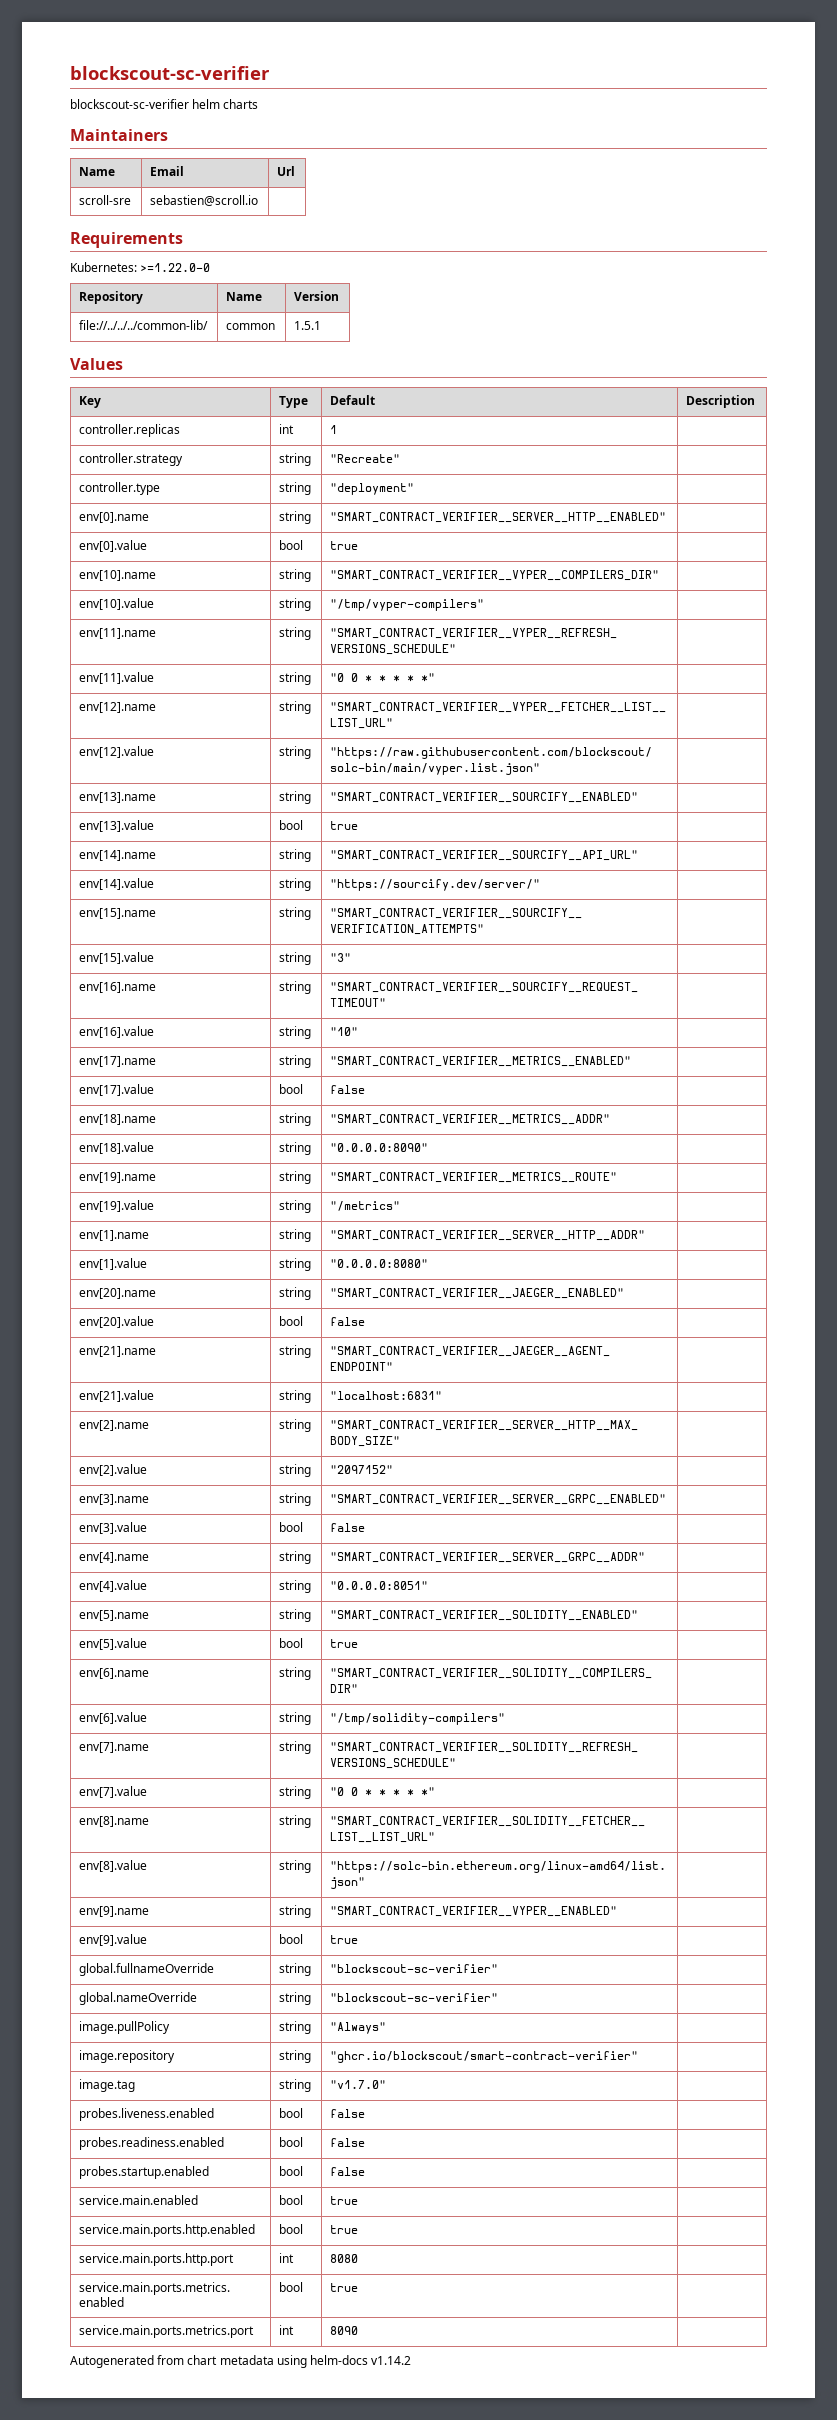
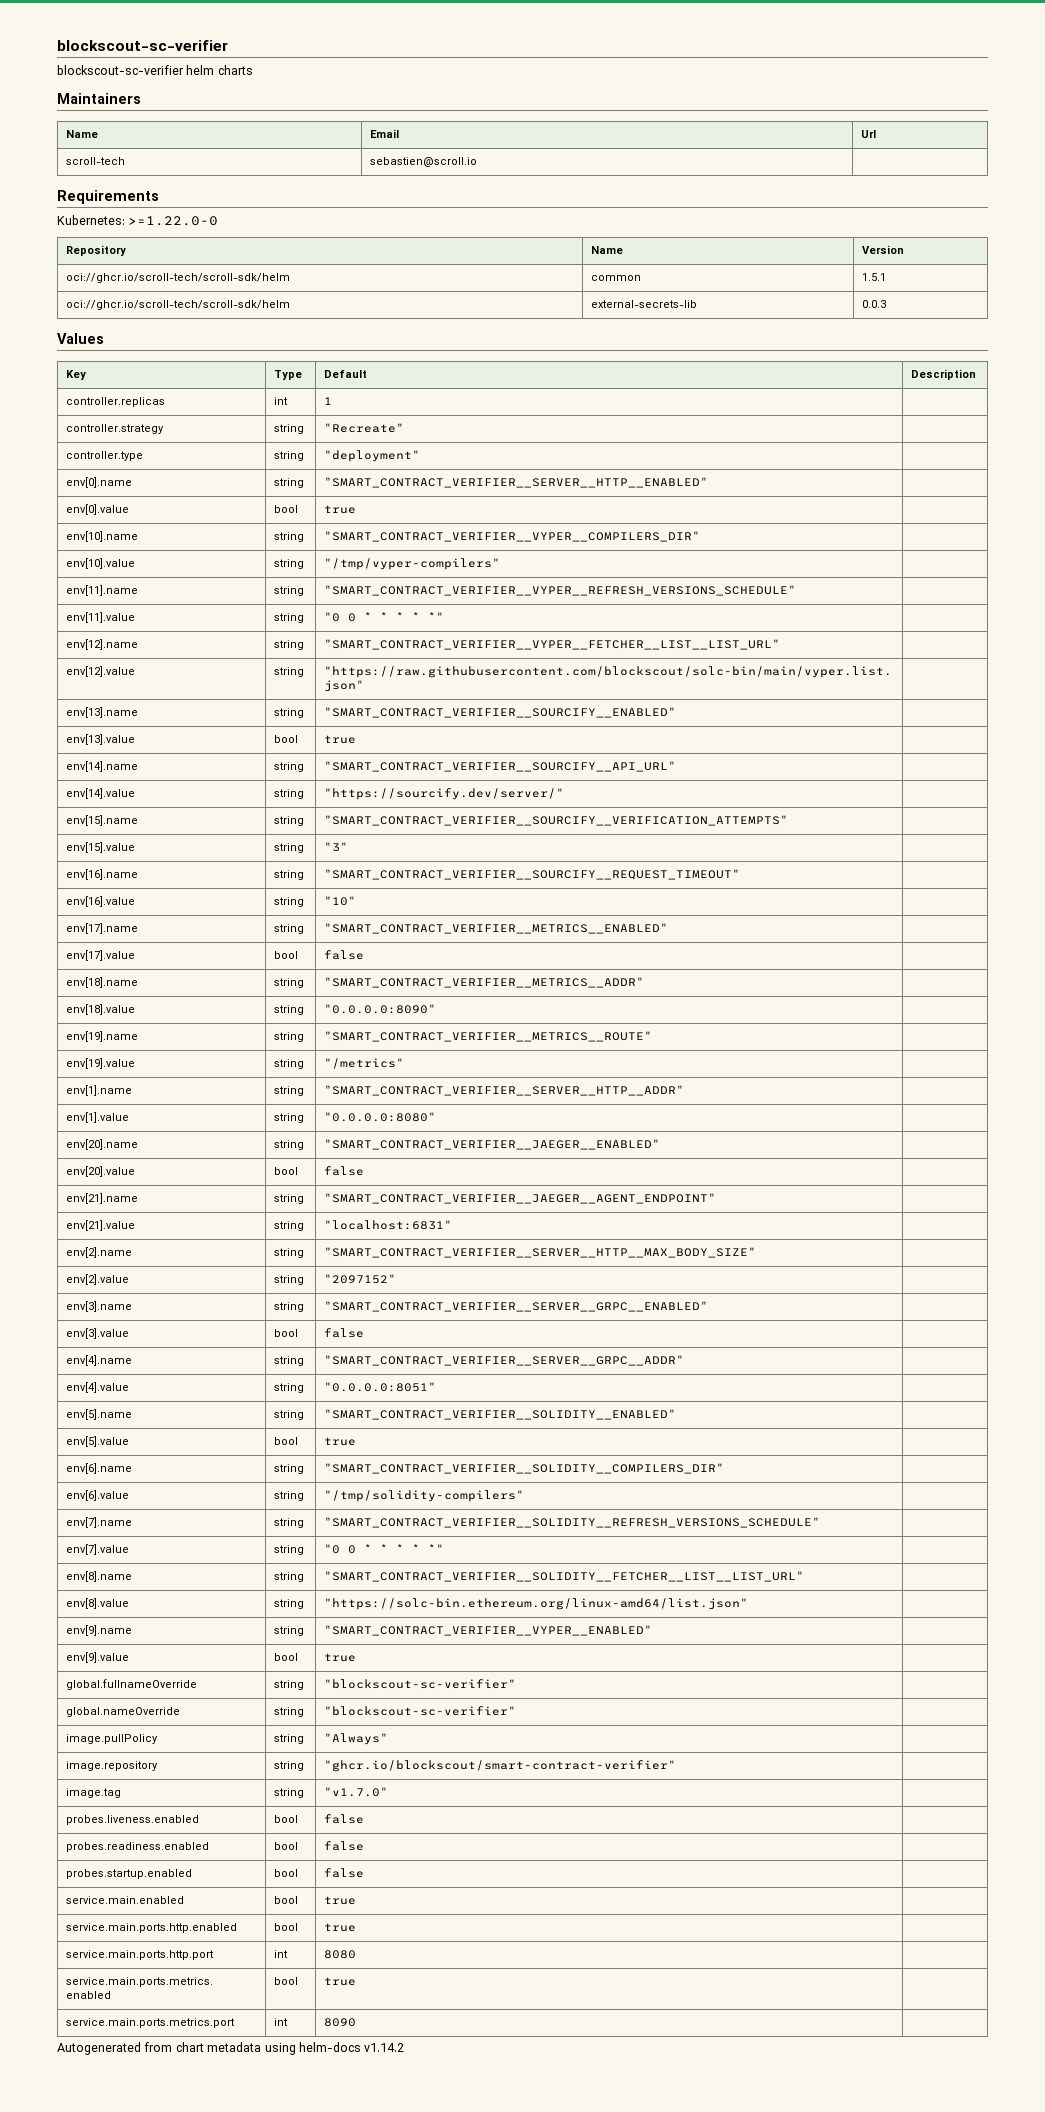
- scroll-sre | sebastien@scroll.io |
+ scroll-tech | sebastien@scroll.io |
- file://../../../common-lib/ | common | 1.5.1
+ oci://ghcr.io/scroll-tech/scroll-sdk/helm | common | 1.5.1
+ oci://ghcr.io/scroll-tech/scroll-sdk/helm | external-secrets-lib | 0.0.3

